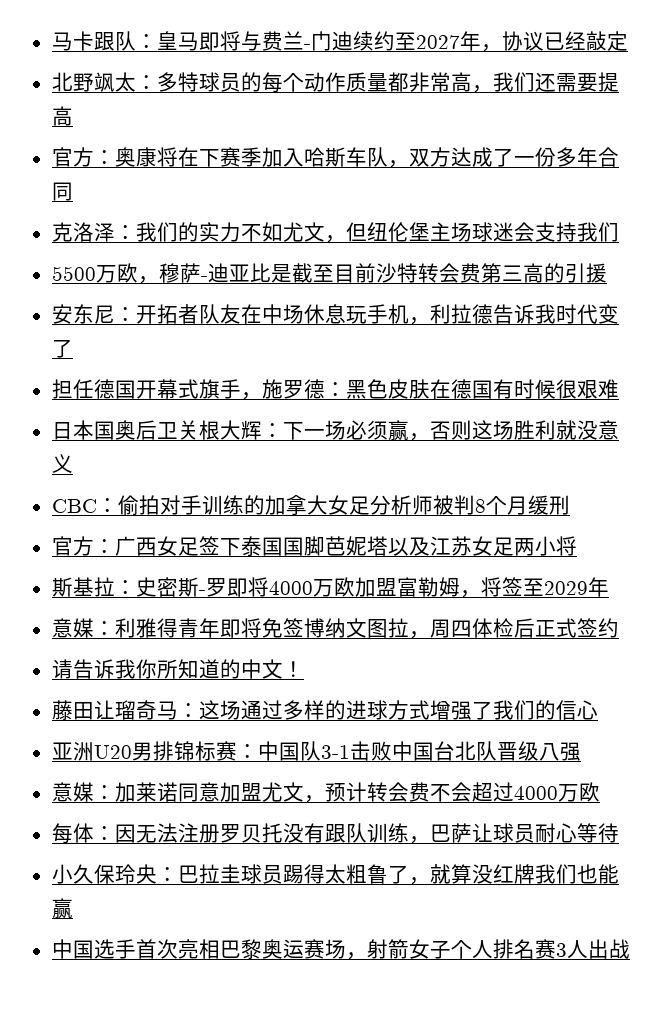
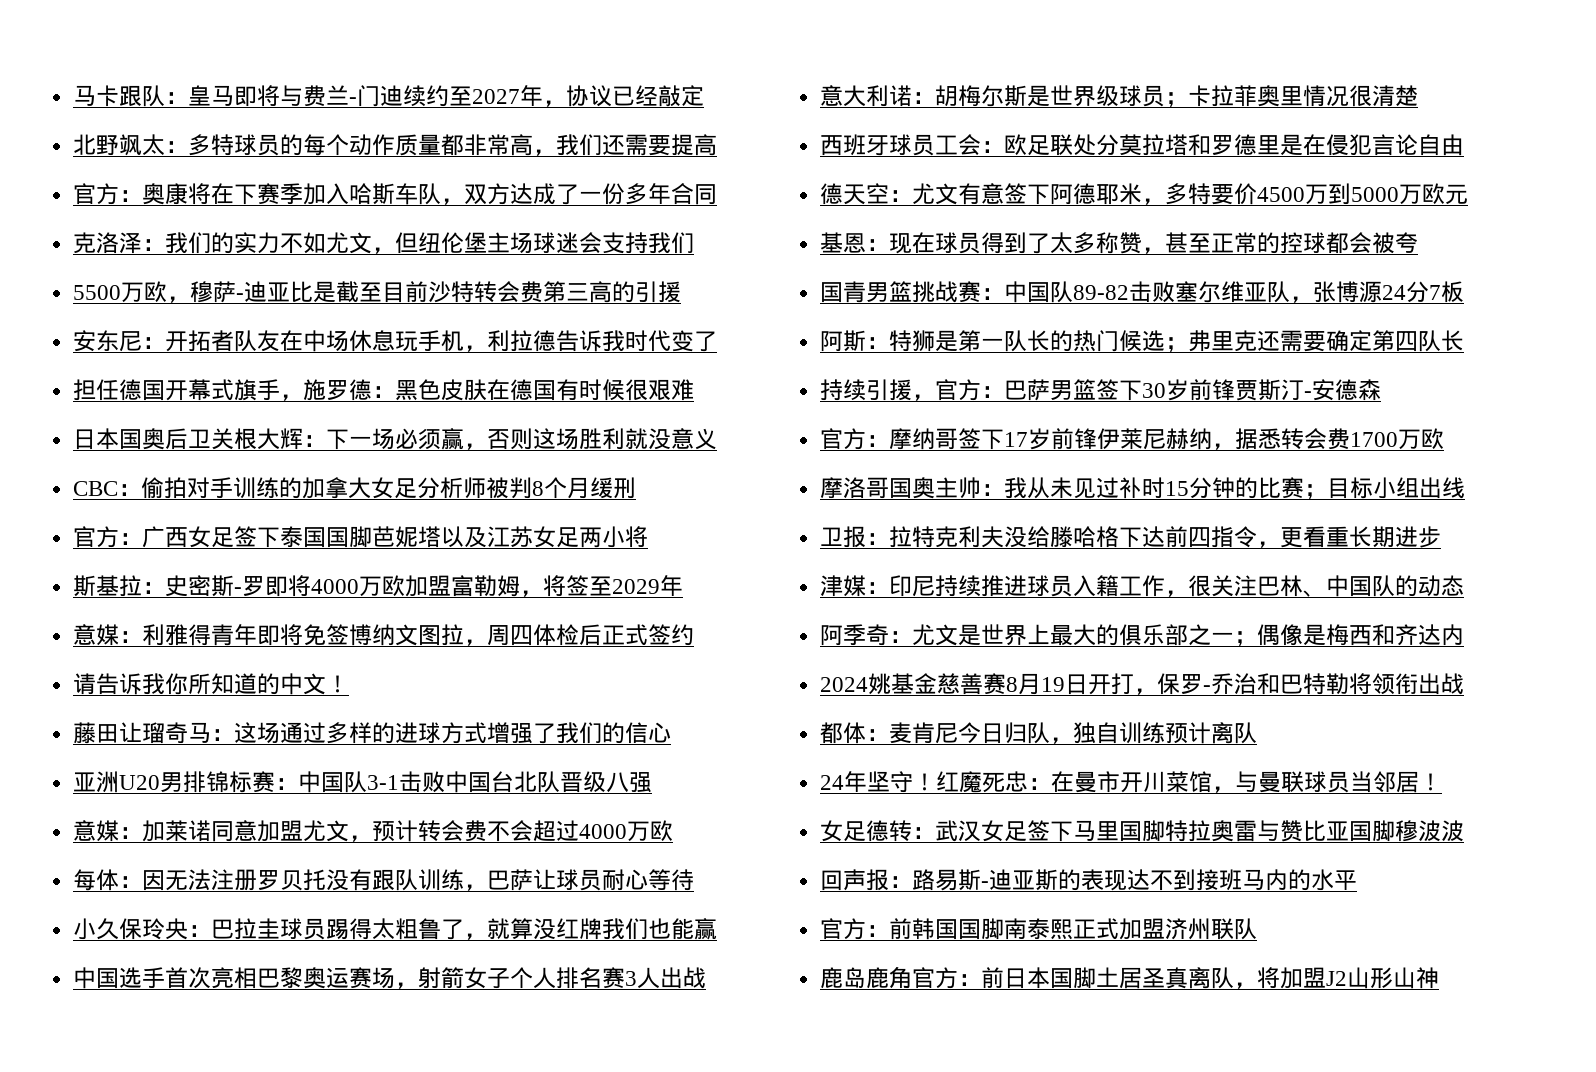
+ 意大利诺：胡梅尔斯是世界级球员；卡拉菲奥里情况很清楚
+ 西班牙球员工会：欧足联处分莫拉塔和罗德里是在侵犯言论自由
+ 德天空：尤文有意签下阿德耶米，多特要价4500万到5000万欧元
+ 基恩：现在球员得到了太多称赞，甚至正常的控球都会被夸
+ 国青男篮挑战赛：中国队89-82击败塞尔维亚队，张博源24分7板
+ 阿斯：特狮是第一队长的热门候选；弗里克还需要确定第四队长
+ 持续引援，官方：巴萨男篮签下30岁前锋贾斯汀-安德森
+ 官方：摩纳哥签下17岁前锋伊莱尼赫纳，据悉转会费1700万欧
+ 摩洛哥国奥主帅：我从未见过补时15分钟的比赛；目标小组出线
+ 卫报：拉特克利夫没给滕哈格下达前四指令，更看重长期进步
+ 津媒：印尼持续推进球员入籍工作，很关注巴林、中国队的动态
+ 阿季奇：尤文是世界上最大的俱乐部之一；偶像是梅西和齐达内
+ 2024姚基金慈善赛8月19日开打，保罗-乔治和巴特勒将领衔出战
+ 都体：麦肯尼今日归队，独自训练预计离队
+ 24年坚守！红魔死忠：在曼市开川菜馆，与曼联球员当邻居！
+ 女足德转：武汉女足签下马里国脚特拉奥雷与赞比亚国脚穆波波
+ 回声报：路易斯-迪亚斯的表现达不到接班马内的水平
+ 官方：前韩国国脚南泰熙正式加盟济州联队
+ 鹿岛鹿角官方：前日本国脚土居圣真离队，将加盟J2山形山神

